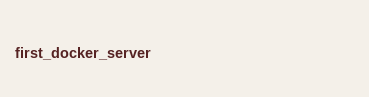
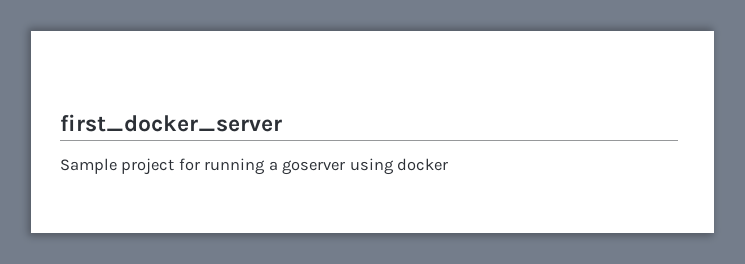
+ Sample project for running a goserver using docker

